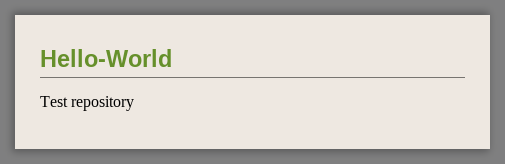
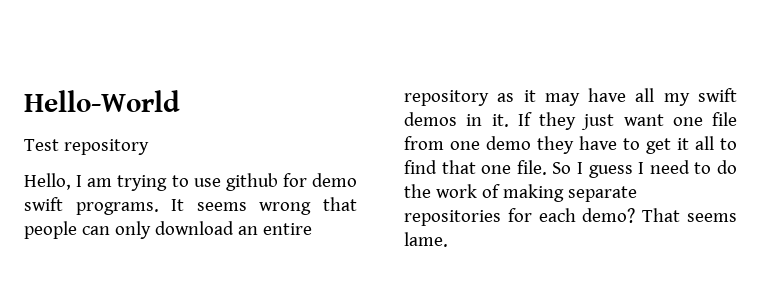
+ Hello, I am trying to use github for demo swift programs. It seems wrong that people can only download an entire repository as it may have all my swift demos in it. If they just want one file from one demo they have to get it all to find that one file. So I guess I need to do the work of making separate repositories for each demo? That seems lame.

